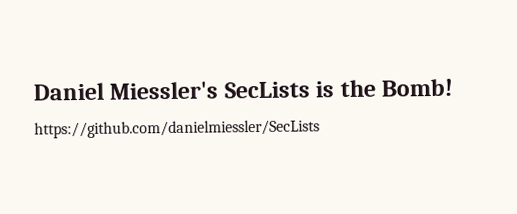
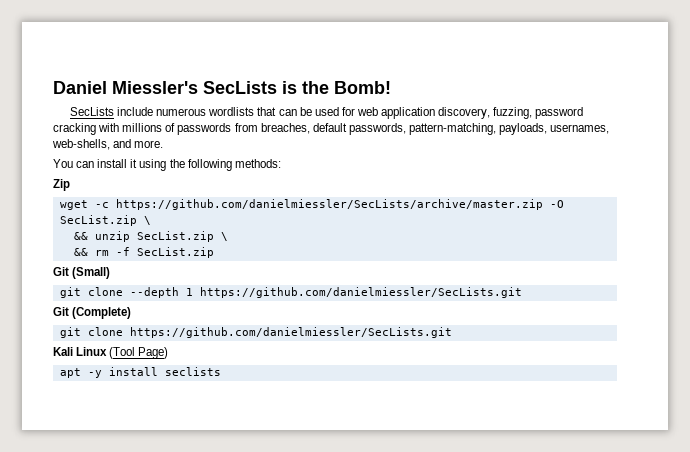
- https://github.com/danielmiessler/SecLists
+ SecLists include numerous wordlists that can be used for web application discovery, fuzzing, password cracking with millions of passwords from breaches, default passwords, pattern-matching, payloads, usernames, web-shells, and more.
+ You can install it using the following methods:
+ Zip
+ wget -c https://github.com/danielmiessler/SecLists/archive/master.zip -O SecList.zip \
+ && unzip SecList.zip \
+ && rm -f SecList.zip
+ Git (Small)
+ git clone --depth 1 https://github.com/danielmiessler/SecLists.git
+ Git (Complete)
+ git clone https://github.com/danielmiessler/SecLists.git
+ Kali Linux (Tool Page)
+ apt -y install seclists

